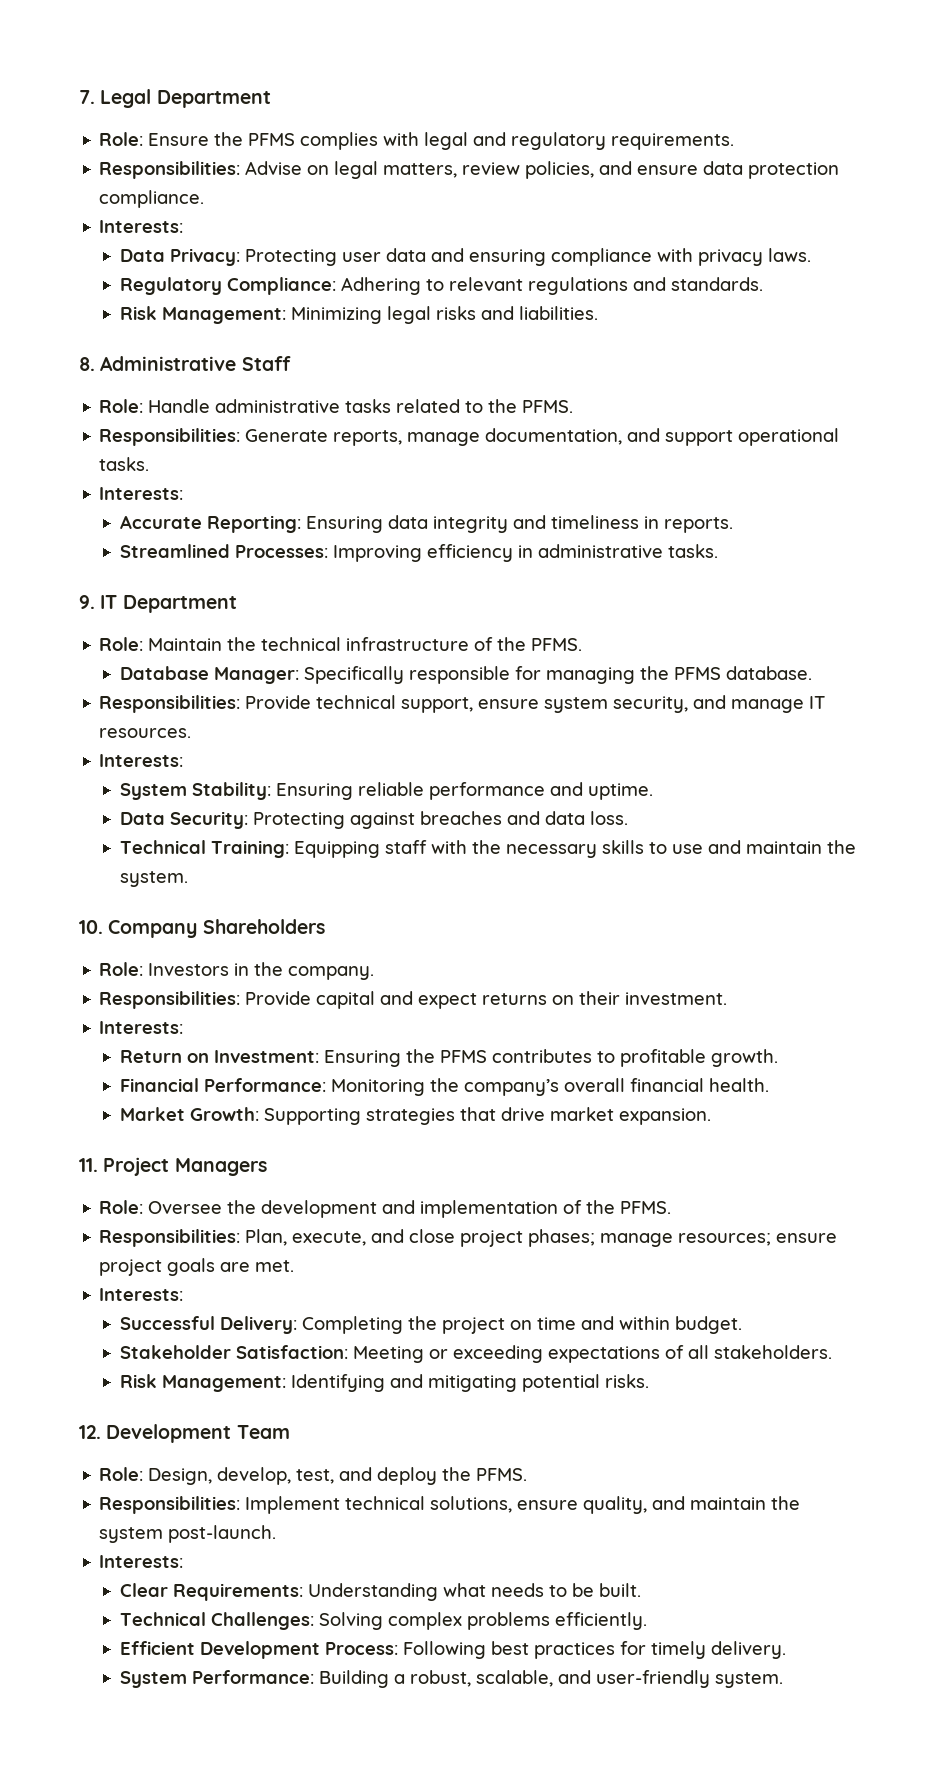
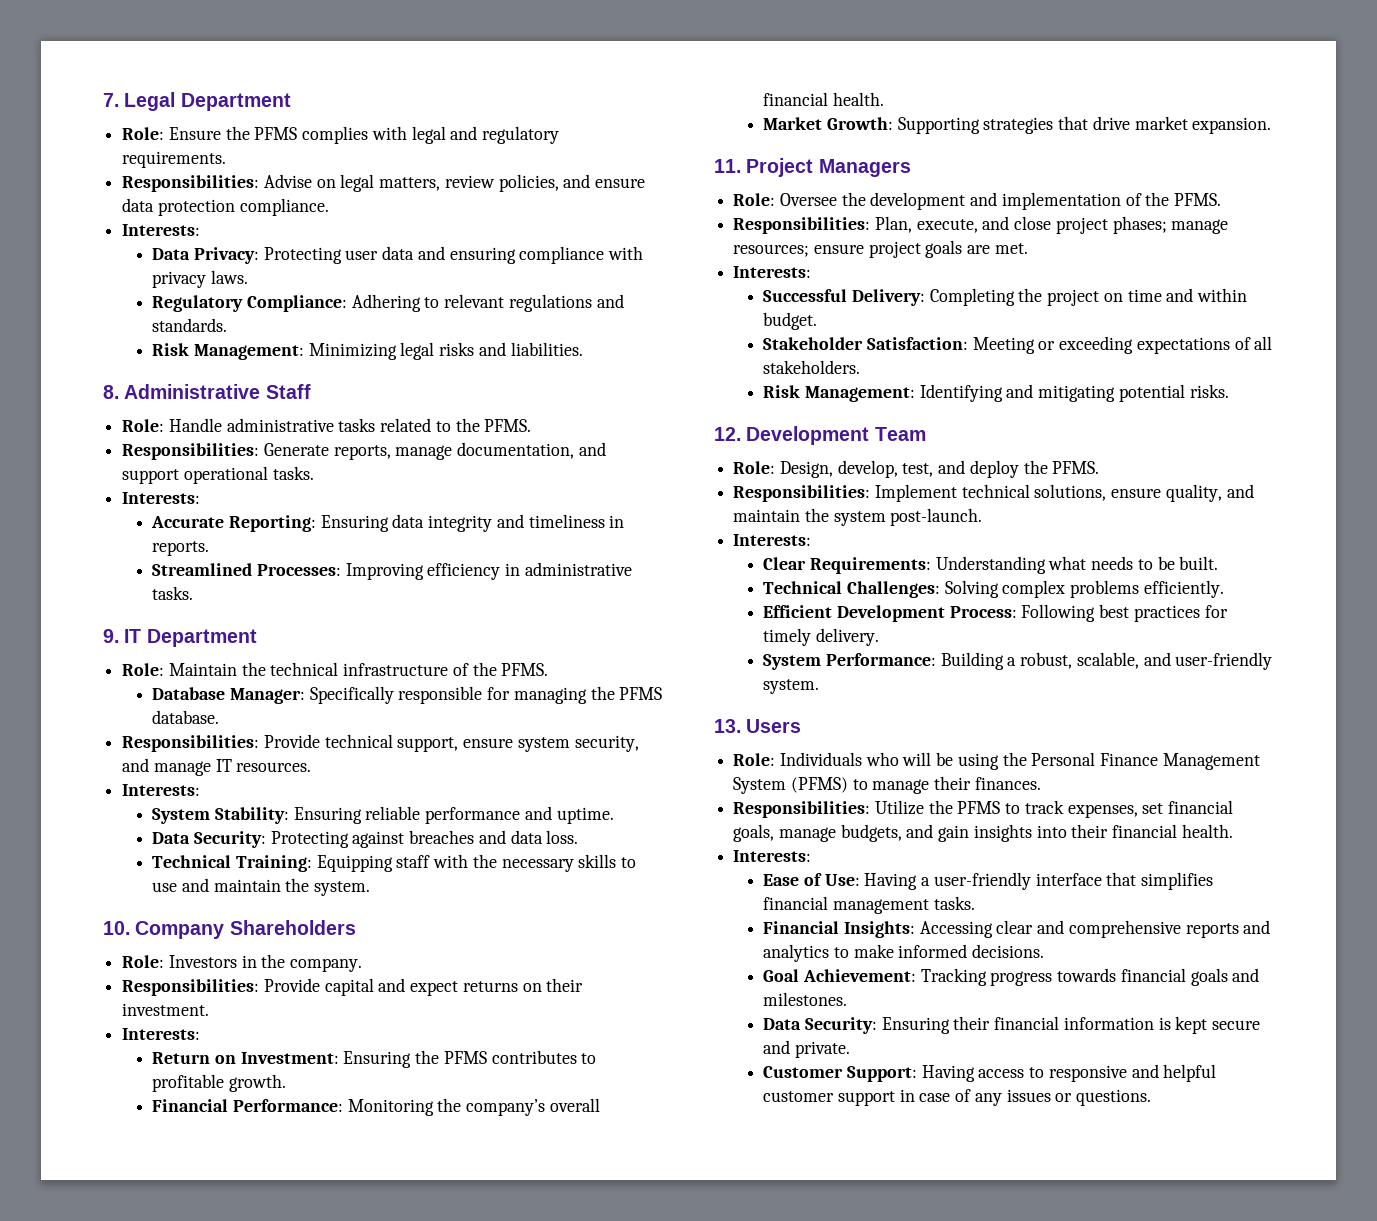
+ 13. Users
+ Role: Individuals who will be using the Personal Finance Management System (PFMS) to manage their finances.
+ Responsibilities: Utilize the PFMS to track expenses, set financial goals, manage budgets, and gain insights into their financial health.
+ Interests:
+ Ease of Use: Having a user-friendly interface that simplifies financial management tasks.
+ Financial Insights: Accessing clear and comprehensive reports and analytics to make informed decisions.
+ Goal Achievement: Tracking progress towards financial goals and milestones.
+ Data Security: Ensuring their financial information is kept secure and private.
+ Customer Support: Having access to responsive and helpful customer support in case of any issues or questions.

